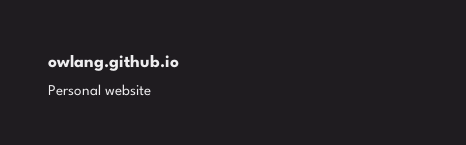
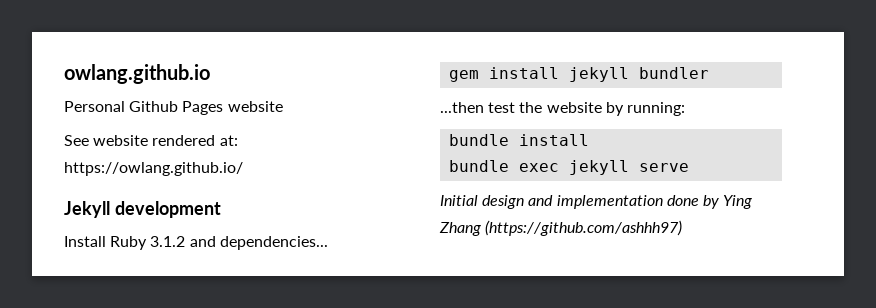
- Personal website
+ Personal Github Pages website
+ See website rendered at: https://owlang.github.io/
+ Jekyll development
+ Install Ruby 3.1.2 and dependencies...
+ gem install jekyll bundler
+ ...then test the website by running:
+ bundle install
+ bundle exec jekyll serve
+ Initial design and implementation done by Ying Zhang (https://github.com/ashhh97)

